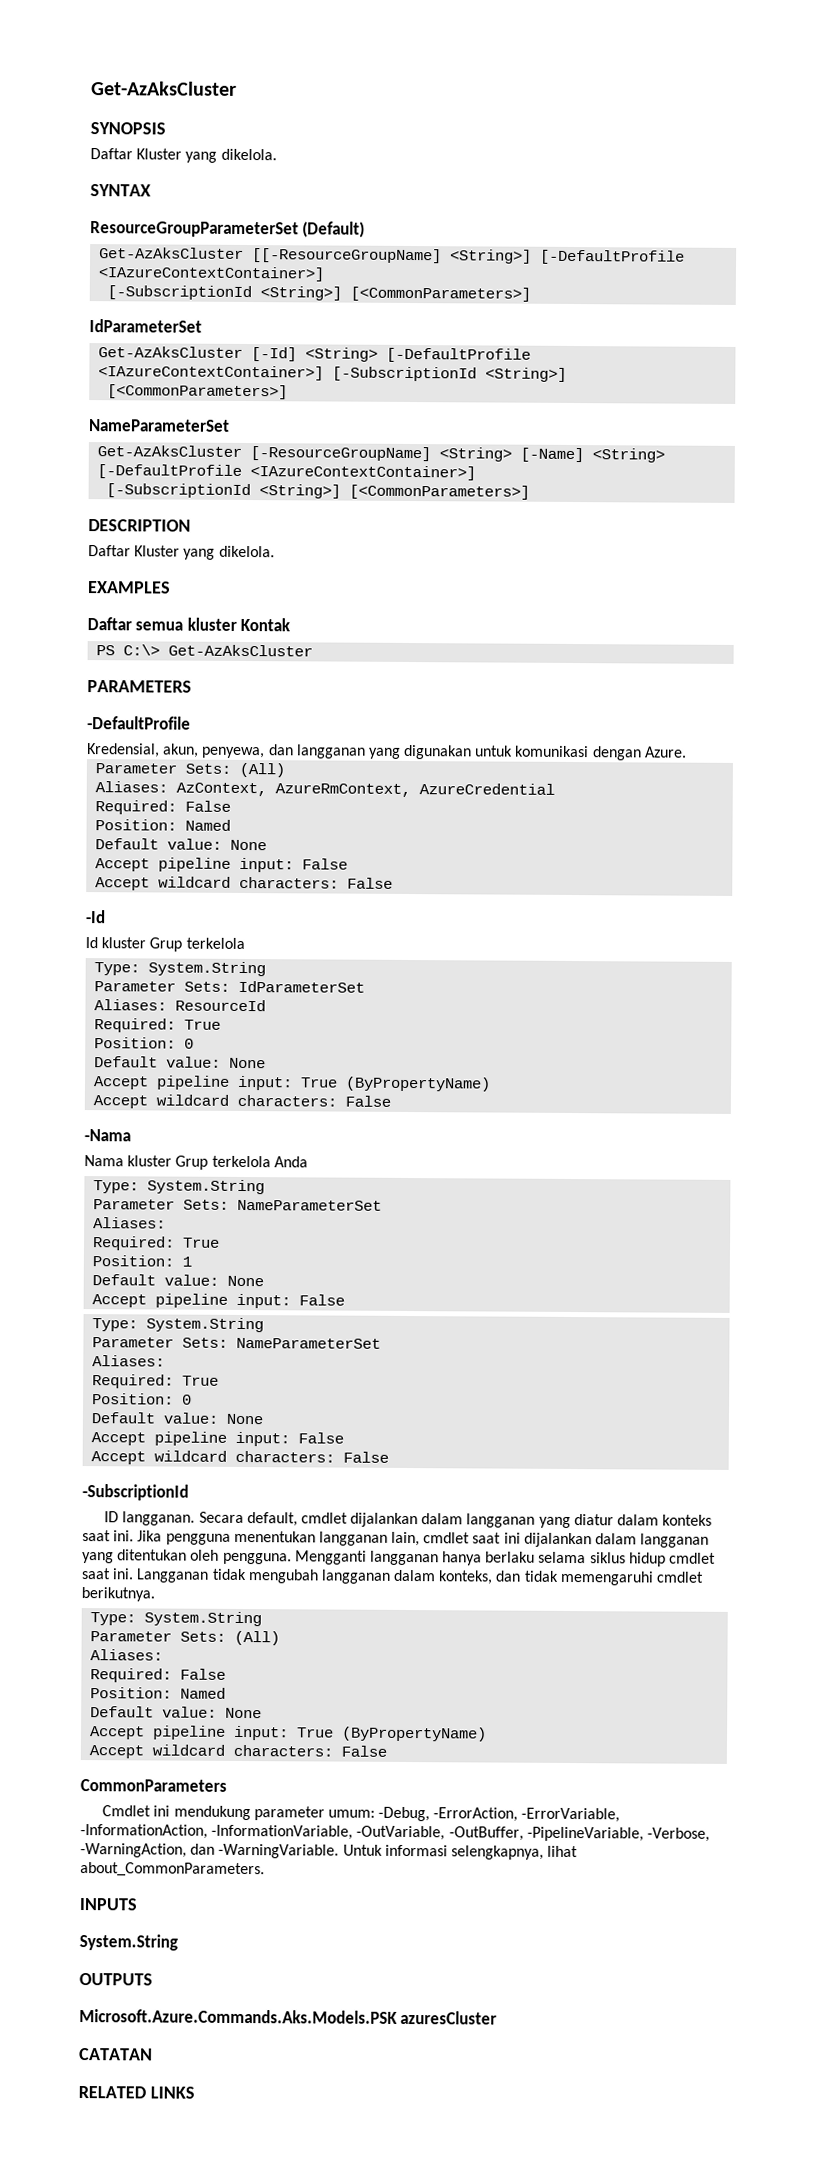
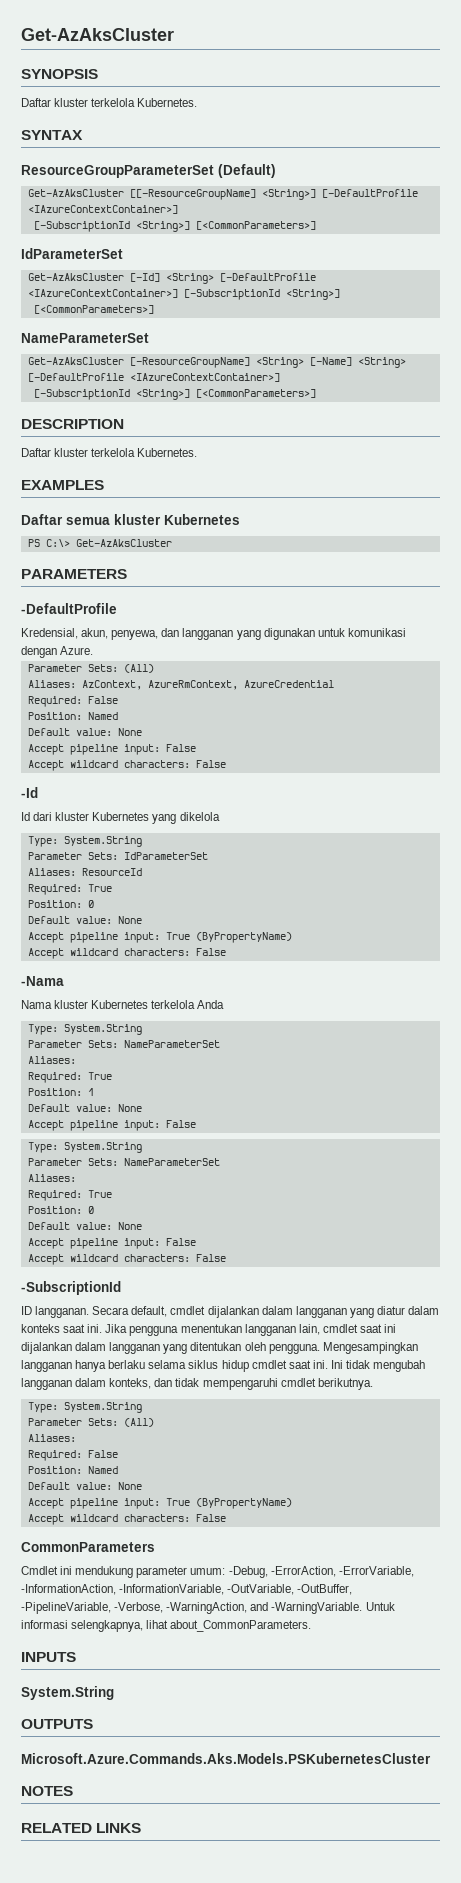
  SYNOPSIS
- Daftar Kluster yang dikelola.
+ Daftar kluster terkelola Kubernetes.
  DESCRIPTION
- Daftar Kluster yang dikelola.
+ Daftar kluster terkelola Kubernetes.
- Daftar semua kluster Kontak
+ Daftar semua kluster Kubernetes
- Id kluster Grup terkelola
+ Id dari kluster Kubernetes yang dikelola
- Nama kluster Grup terkelola Anda
+ Nama kluster Kubernetes terkelola Anda
- Mengganti langganan hanya berlaku selama siklus hidup cmdlet saat ini.
+ Mengesampingkan langganan hanya berlaku selama siklus hidup cmdlet saat ini.
- Langganan tidak mengubah langganan dalam konteks, dan tidak memengaruhi cmdlet berikutnya.
+ Ini tidak mengubah langganan dalam konteks, dan tidak mempengaruhi cmdlet berikutnya.
- Cmdlet ini mendukung parameter umum: -Debug, -ErrorAction, -ErrorVariable, -InformationAction, -InformationVariable, -OutVariable, -OutBuffer, -PipelineVariable, -Verbose, -WarningAction, dan -WarningVariable.
+ Cmdlet ini mendukung parameter umum: -Debug, -ErrorAction, -ErrorVariable, -InformationAction, -InformationVariable, -OutVariable, -OutBuffer, -PipelineVariable, -Verbose, -WarningAction, and -WarningVariable.
- Microsoft.Azure.Commands.Aks.Models.PSK azuresCluster
- CATATAN
+ Microsoft.Azure.Commands.Aks.Models.PSKubernetesCluster
+ NOTES

